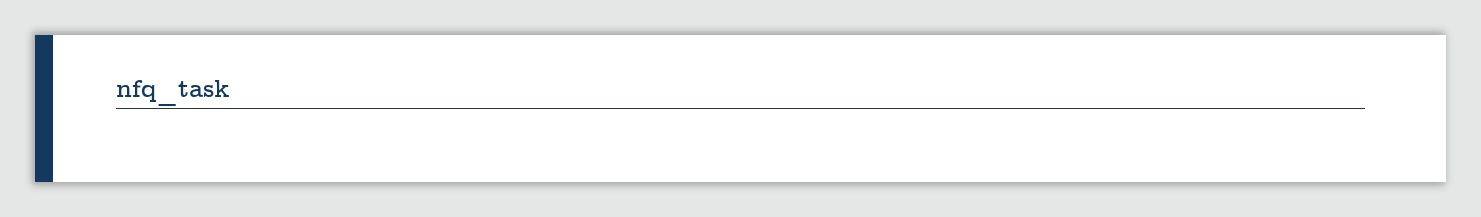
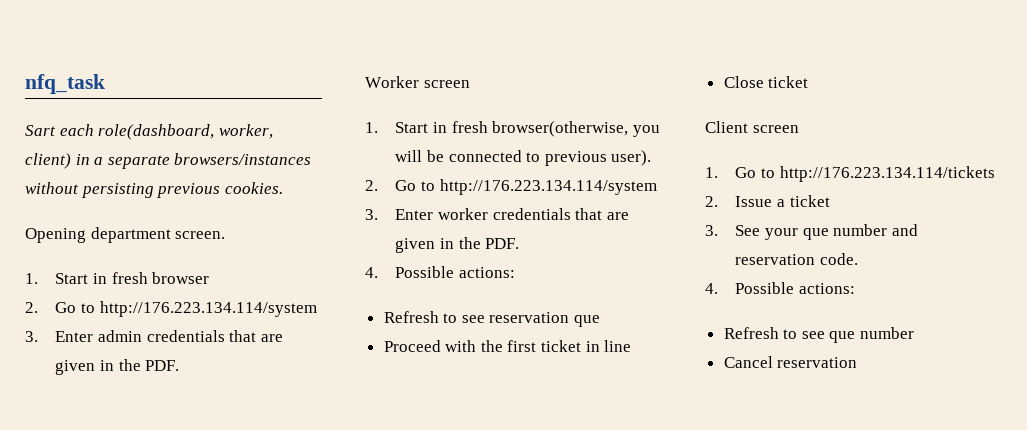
+ Sart each role(dashboard, worker, client) in a separate browsers/instances without persisting previous cookies.
+ Opening department screen.
+ 1. Start in fresh browser
+ 2. Go to http://176.223.134.114/system
+ 3. Enter admin credentials that are given in the PDF.
+ Worker screen
+ 1. Start in fresh browser(otherwise, you will be connected to previous user).
+ 2. Go to http://176.223.134.114/system
+ 3. Enter worker credentials that are given in the PDF.
+ 4. Possible actions:
+ Refresh to see reservation que
+ Proceed with the first ticket in line
+ Close ticket
+ Client screen
+ 1. Go to http://176.223.134.114/tickets
+ 2. Issue a ticket
+ 3. See your que number and reservation code.
+ 4. Possible actions:
+ Refresh to see que number
+ Cancel reservation

